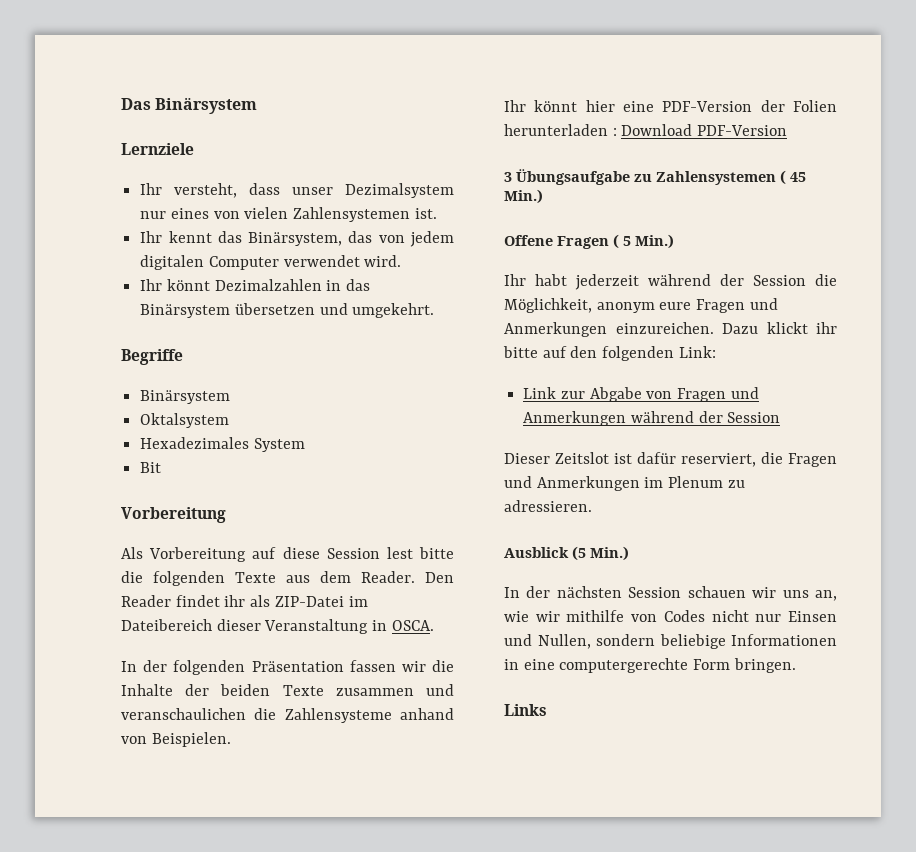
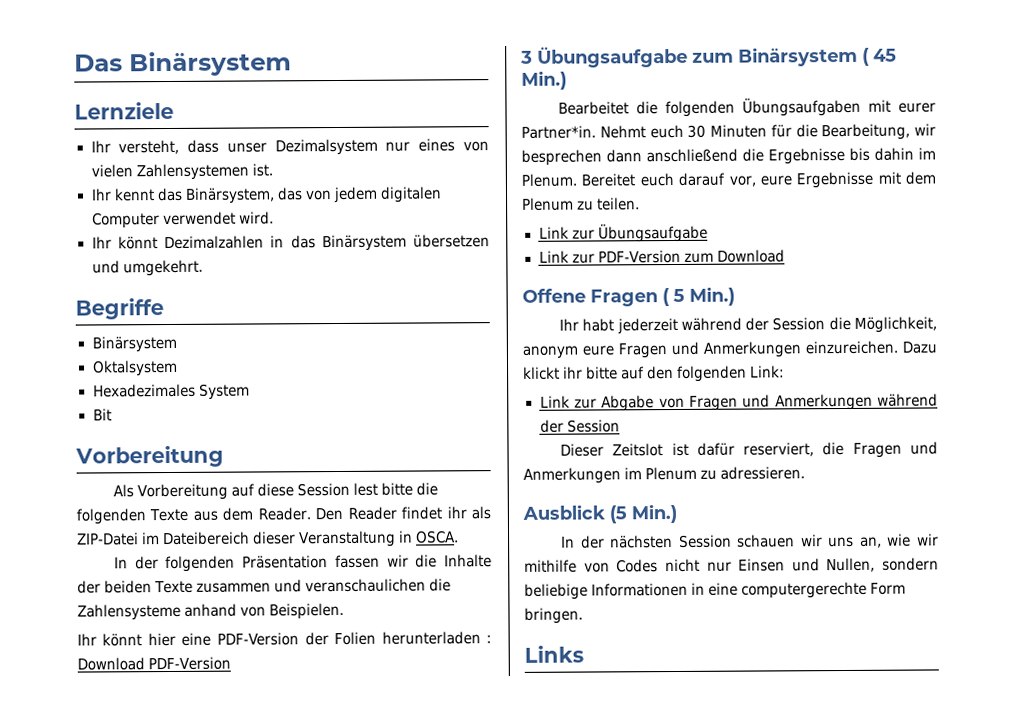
- 3 Übungsaufgabe zu Zahlensystemen ( 45 Min.)
+ 3 Übungsaufgabe zum Binärsystem ( 45 Min.)
+ Bearbeitet die folgenden Übungsaufgaben mit eurer Partner*in. Nehmt euch 30 Minuten für die Bearbeitung, wir besprechen dann anschließend die Ergebnisse bis dahin im Plenum. Bereitet euch darauf vor, eure Ergebnisse mit dem Plenum zu teilen.
+ Link zur Übungsaufgabe
+ Link zur PDF-Version zum Download

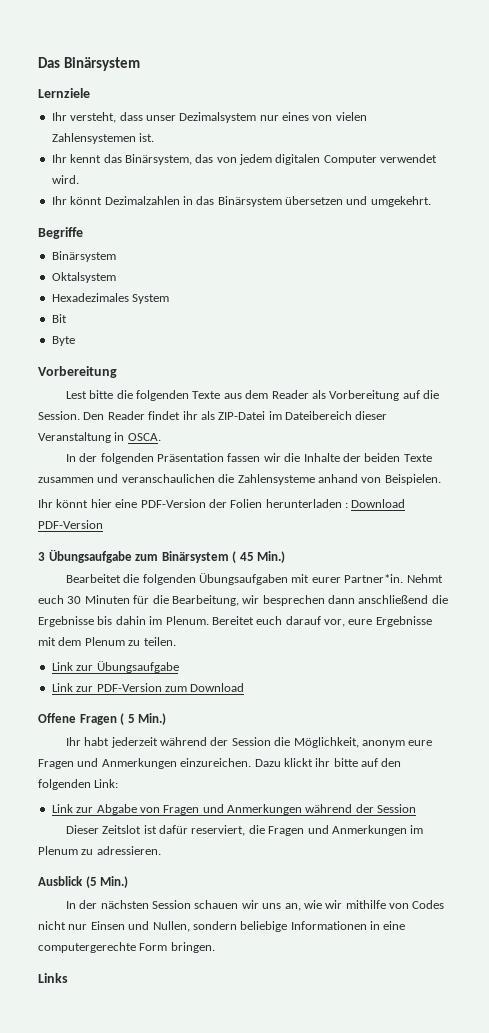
+ Byte
- Als Vorbereitung auf diese Session lest bitte die folgenden Texte aus dem Reader.
+ Lest bitte die folgenden Texte aus dem Reader als Vorbereitung auf die Session.

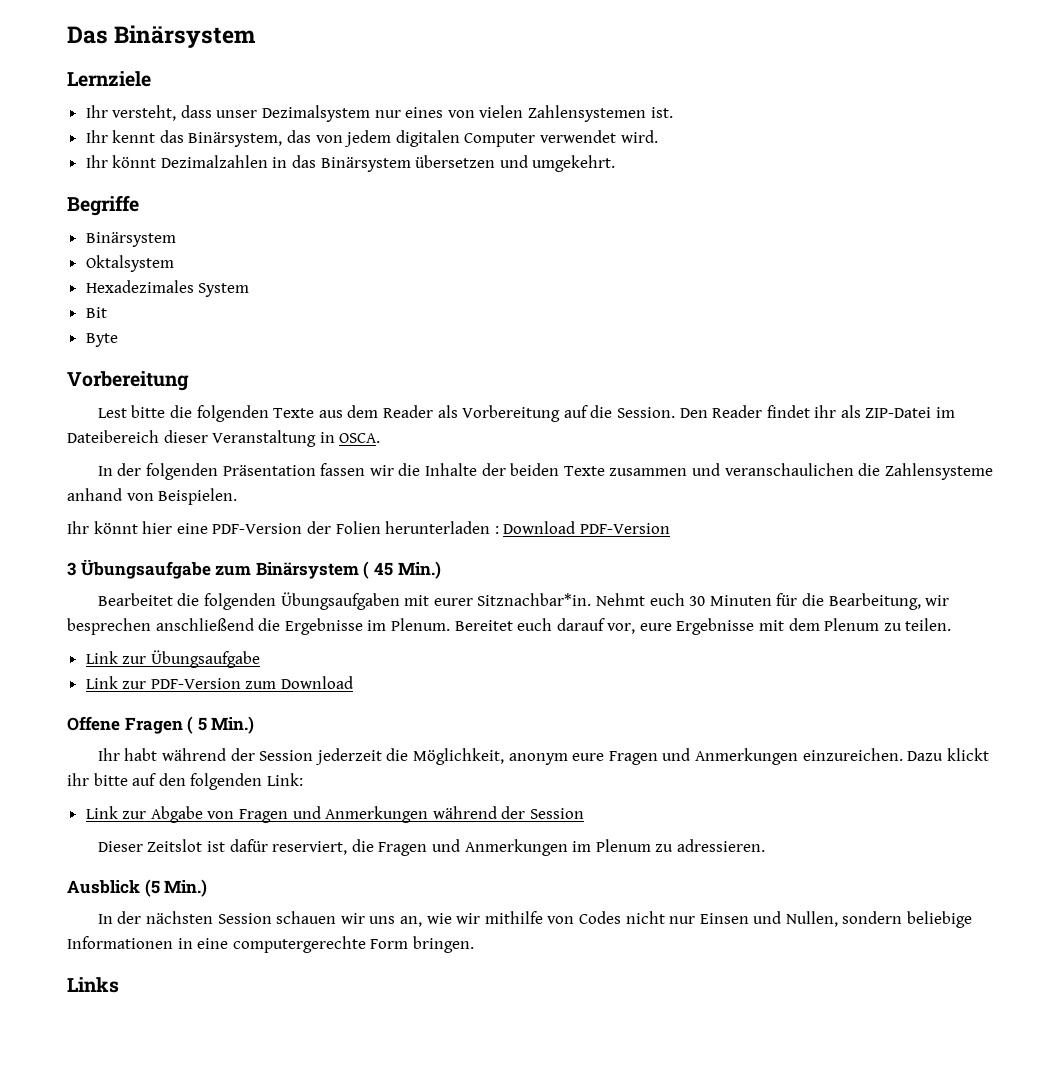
- Bearbeitet die folgenden Übungsaufgaben mit eurer Partner*in.
+ Bearbeitet die folgenden Übungsaufgaben mit eurer Sitznachbar*in.
- Nehmt euch 30 Minuten für die Bearbeitung, wir besprechen dann anschließend die Ergebnisse bis dahin im Plenum.
+ Nehmt euch 30 Minuten für die Bearbeitung, wir besprechen anschließend die Ergebnisse im Plenum.
- Ihr habt jederzeit während der Session die Möglichkeit, anonym eure Fragen und Anmerkungen einzureichen.
+ Ihr habt während der Session jederzeit die Möglichkeit, anonym eure Fragen und Anmerkungen einzureichen.

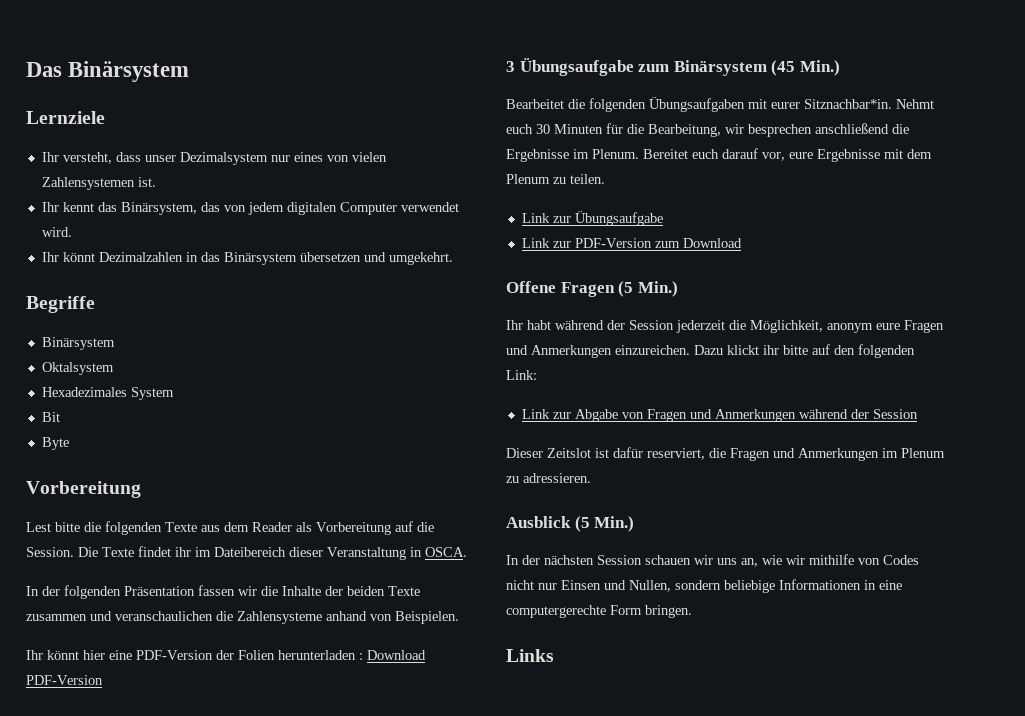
- Den Reader findet ihr als ZIP-Datei im Dateibereich dieser Veranstaltung in OSCA.
+ Die Texte findet ihr im Dateibereich dieser Veranstaltung in OSCA.
- 3 Übungsaufgabe zum Binärsystem ( 45 Min.)
+ 3 Übungsaufgabe zum Binärsystem (45 Min.)
- Offene Fragen ( 5 Min.)
+ Offene Fragen (5 Min.)

